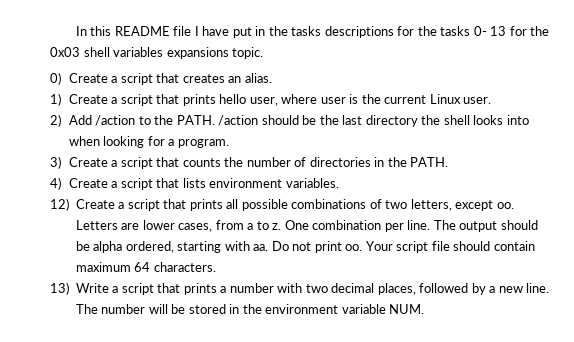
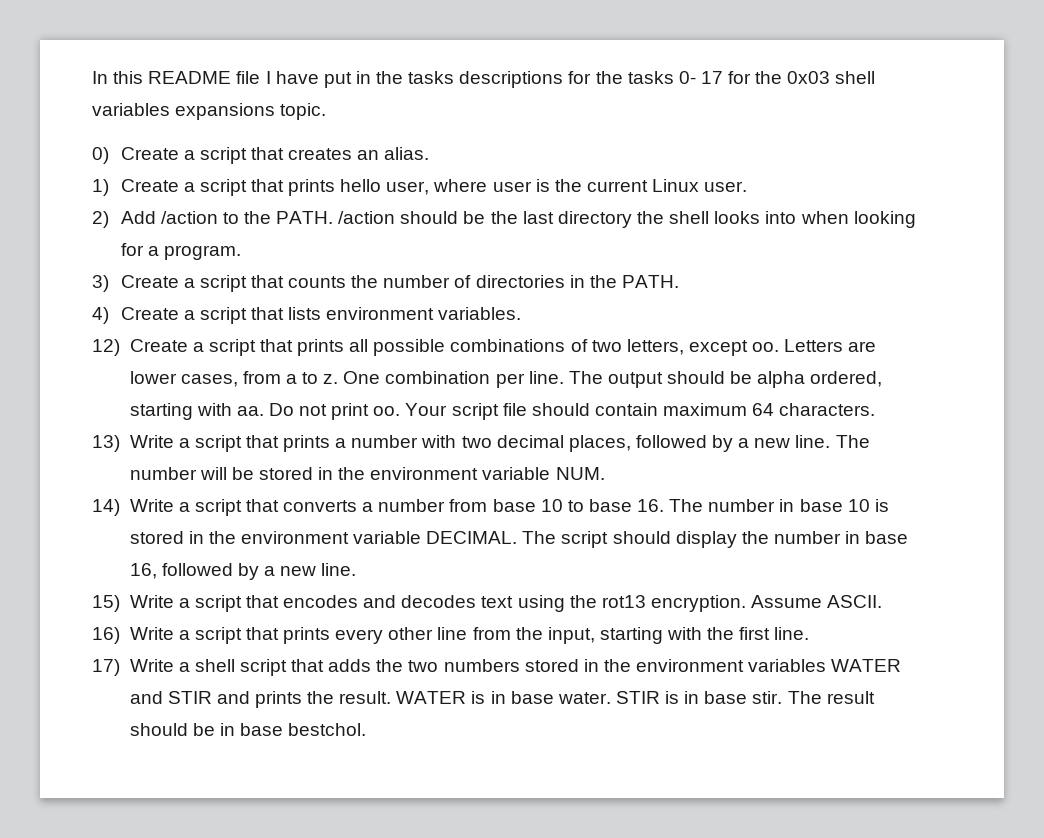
- In this README file I have put in the tasks descriptions for the tasks 0- 13 for the 0x03 shell variables expansions topic.
+ In this README file I have put in the tasks descriptions for the tasks 0- 17 for the 0x03 shell variables expansions topic.
+ 14) Write a script that converts a number from base 10 to base 16. The number in base 10 is stored in the environment variable DECIMAL. The script should display the number in base 16, followed by a new line.
+ 15) Write a script that encodes and decodes text using the rot13 encryption. Assume ASCII.
+ 16) Write a script that prints every other line from the input, starting with the first line.
+ 17) Write a shell script that adds the two numbers stored in the environment variables WATER and STIR and prints the result. WATER is in base water. STIR is in base stir. The result should be in base bestchol.

